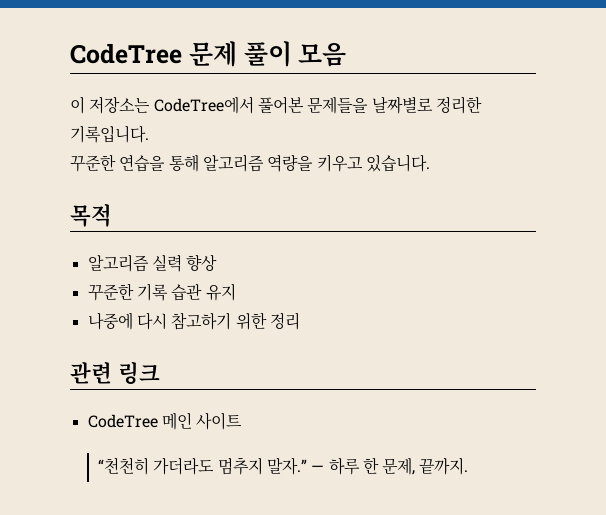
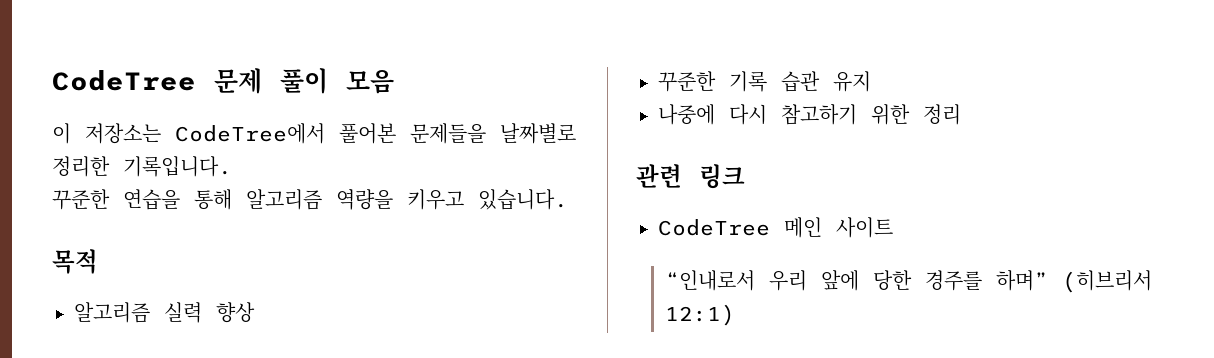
- “천천히 가더라도 멈추지 말자.” — 하루 한 문제, 끝까지.
+ “인내로서 우리 앞에 당한 경주를 하며” (히브리서 12:1)

